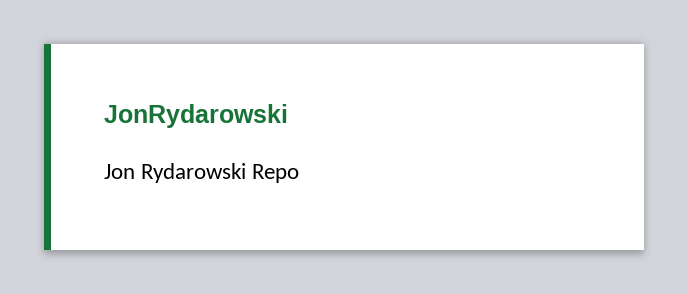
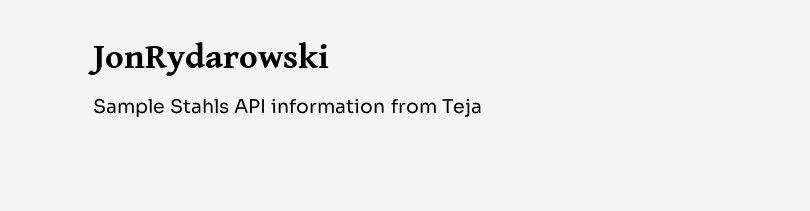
- Jon Rydarowski Repo
+ Sample Stahls API information from Teja

